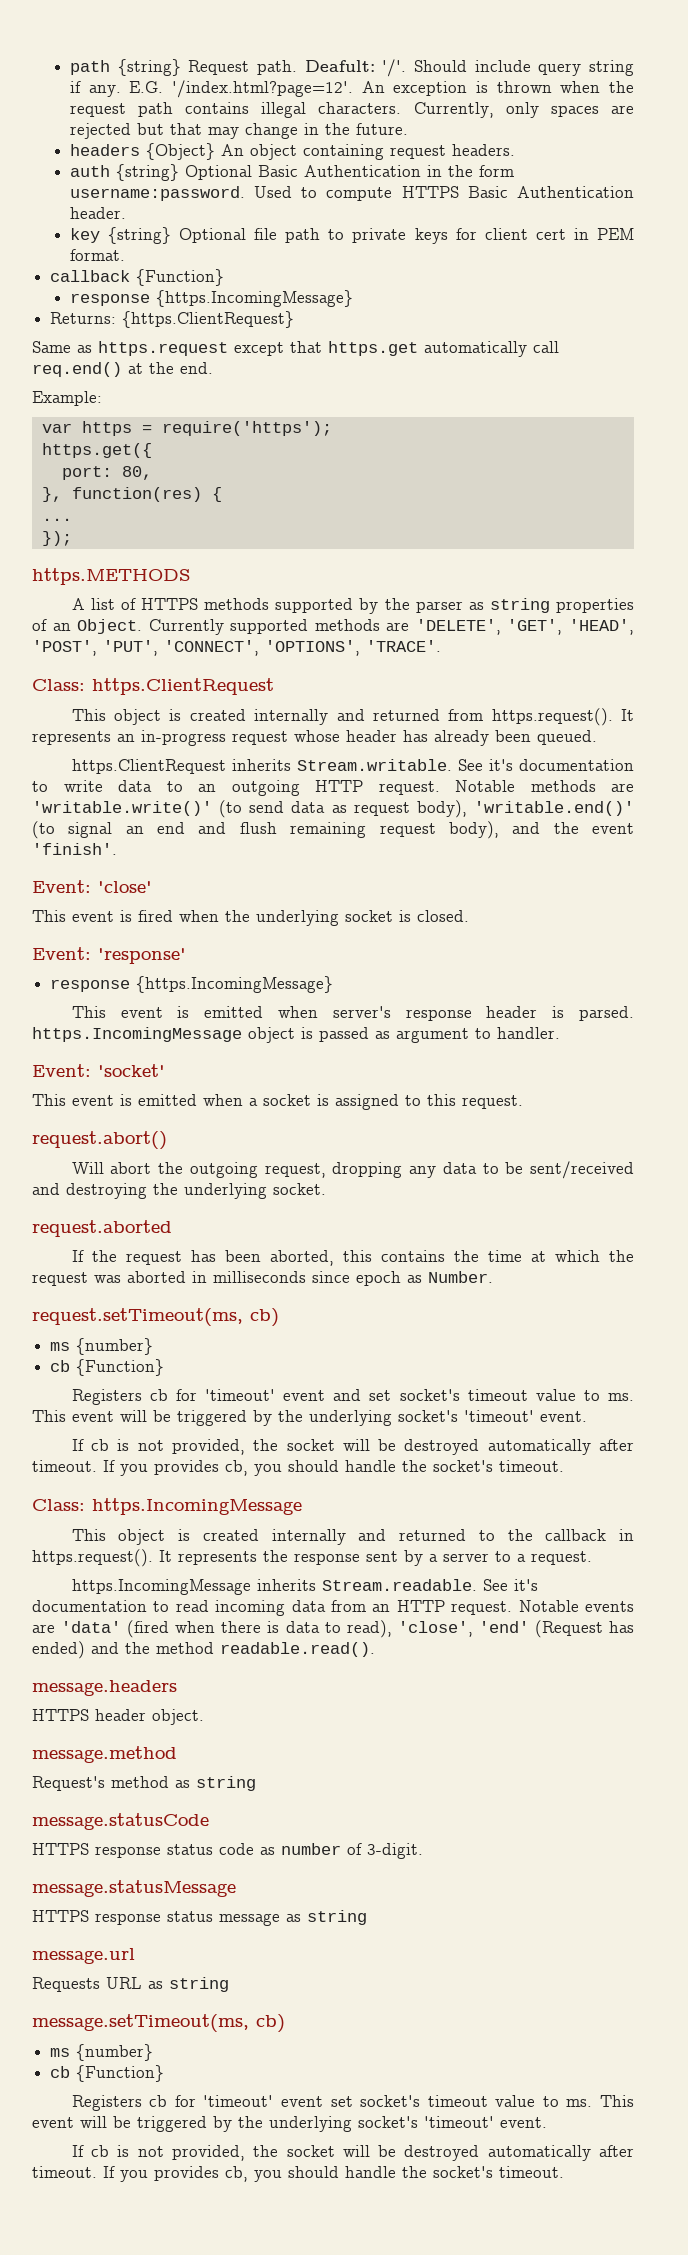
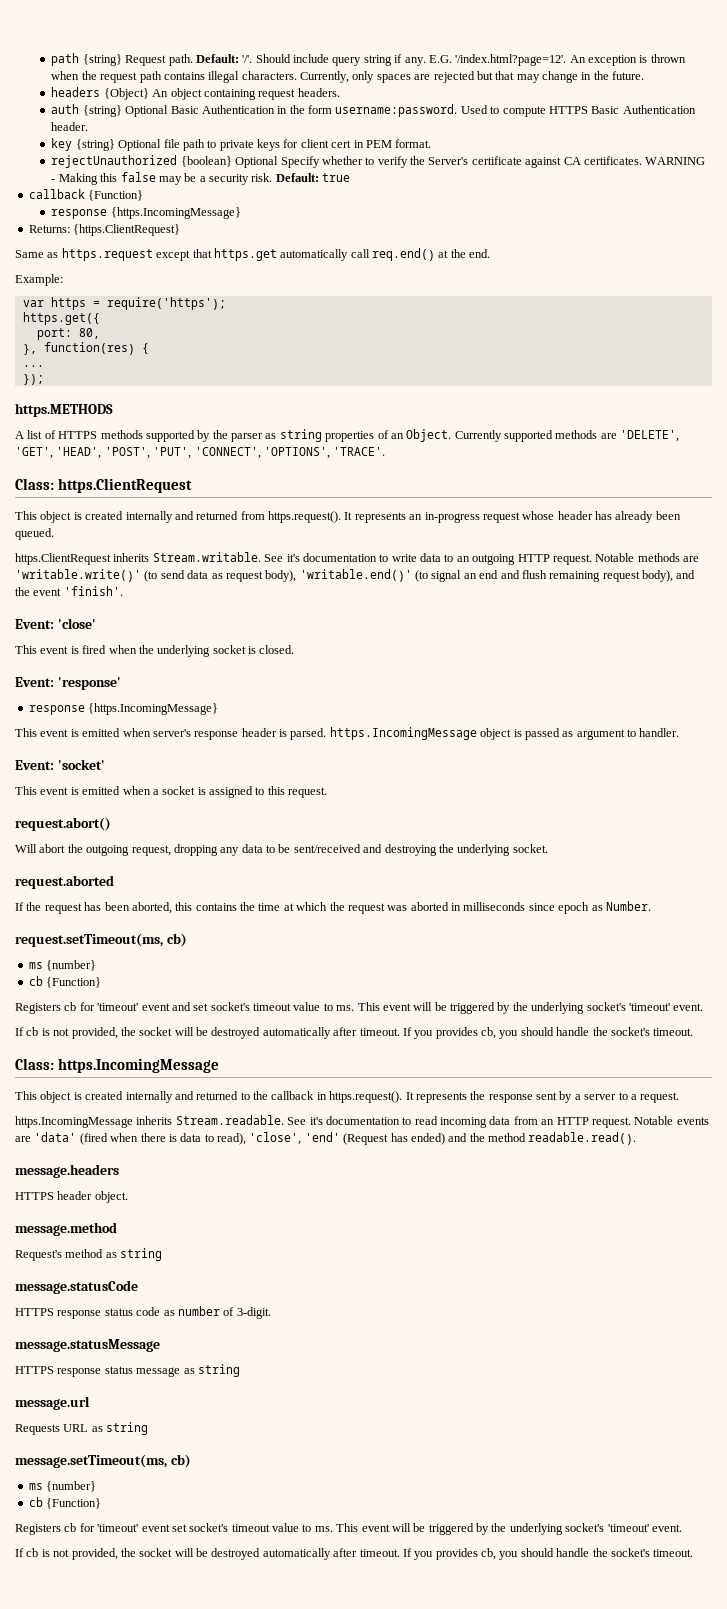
- Deafult: '/'.
+ Default: '/'.
+ rejectUnauthorized {boolean} Optional Specify whether to verify the Server's certificate against CA certificates. WARNING - Making this false may be a security risk. Default: true

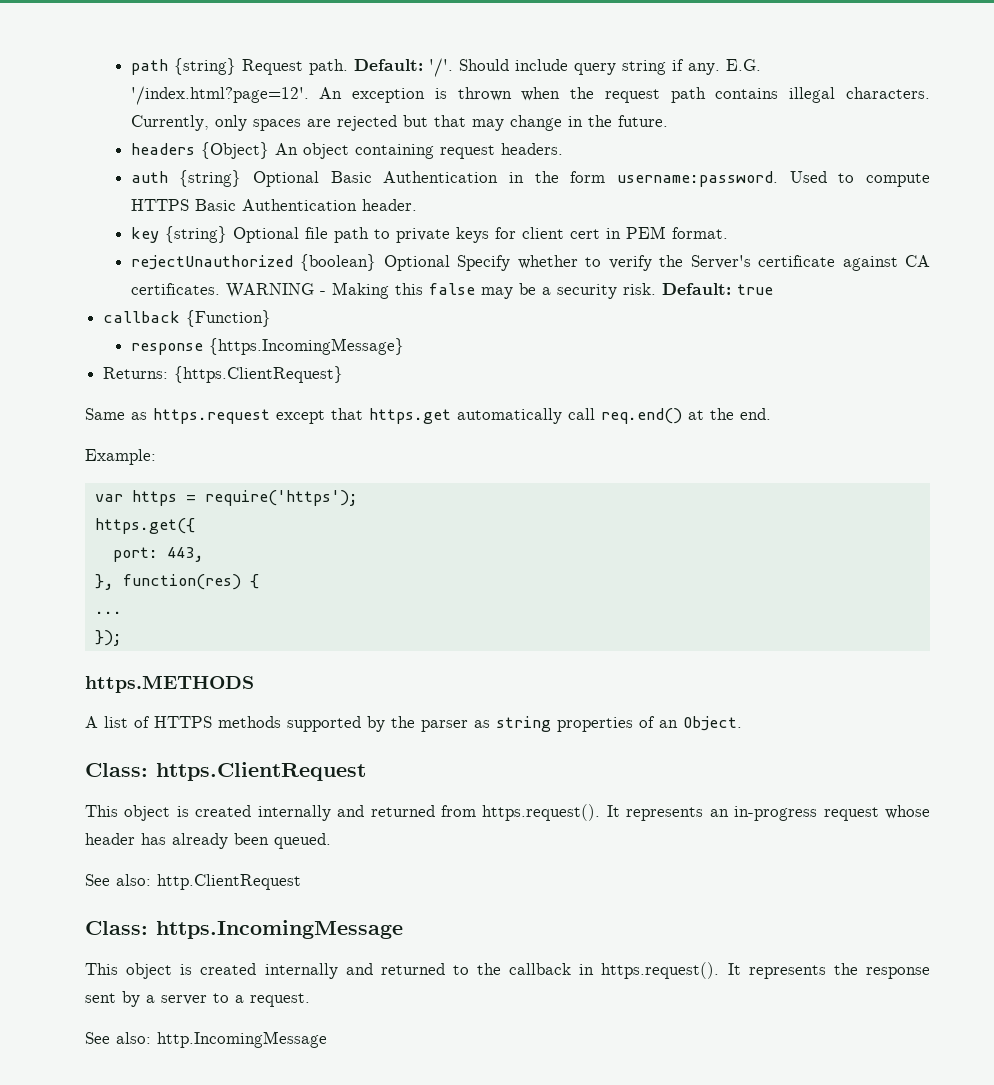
- port: 80,
+ port: 443,
- Currently supported methods are 'DELETE', 'GET', 'HEAD', 'POST', 'PUT', 'CONNECT', 'OPTIONS', 'TRACE'.
- https.ClientRequest inherits Stream.writable. See it's documentation to write data to an outgoing HTTP request. Notable methods are 'writable.write()' (to send data as request body), 'writable.end()' (to signal an end and flush remaining request body), and the event 'finish'.
- Event: 'close'
- This event is fired when the underlying socket is closed.
- Event: 'response'
- response {https.IncomingMessage}
- This event is emitted when server's response header is parsed. https.IncomingMessage object is passed as argument to handler.
- Event: 'socket'
- This event is emitted when a socket is assigned to this request.
- request.abort()
- Will abort the outgoing request, dropping any data to be sent/received and destroying the underlying socket.
- request.aborted
- If the request has been aborted, this contains the time at which the request was aborted in milliseconds since epoch as Number.
- request.setTimeout(ms, cb)
- ms {number}
- cb {Function}
- Registers cb for 'timeout' event and set socket's timeout value to ms. This event will be triggered by the underlying socket's 'timeout' event.
- If cb is not provided, the socket will be destroyed automatically after timeout. If you provides cb, you should handle the socket's timeout.
+ See also: http.ClientRequest
- https.IncomingMessage inherits Stream.readable. See it's documentation to read incoming data from an HTTP request. Notable events are 'data' (fired when there is data to read), 'close', 'end' (Request has ended) and the method readable.read().
- message.headers
- HTTPS header object.
- message.method
- Request's method as string
- message.statusCode
- HTTPS response status code as number of 3-digit.
- message.statusMessage
- HTTPS response status message as string
- message.url
- Requests URL as string
- message.setTimeout(ms, cb)
- ms {number}
- cb {Function}
- Registers cb for 'timeout' event set socket's timeout value to ms. This event will be triggered by the underlying socket's 'timeout' event.
- If cb is not provided, the socket will be destroyed automatically after timeout. If you provides cb, you should handle the socket's timeout.
+ See also: http.IncomingMessage

